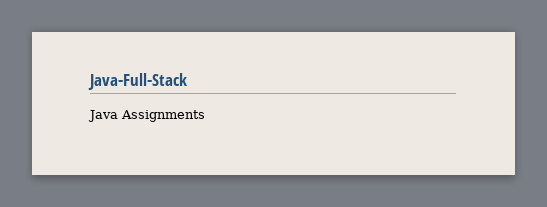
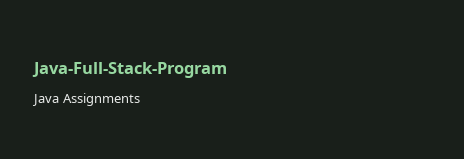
- Java-Full-Stack
+ Java-Full-Stack-Program

